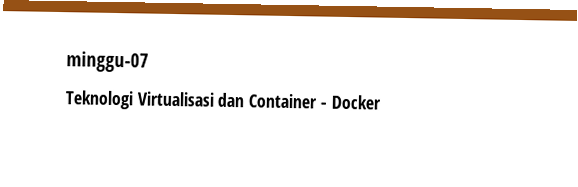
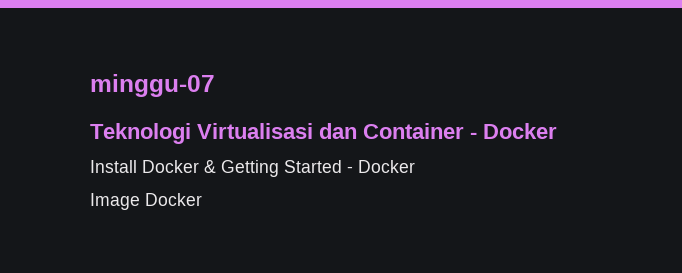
+ Install Docker & Getting Started - Docker
+ Image Docker

